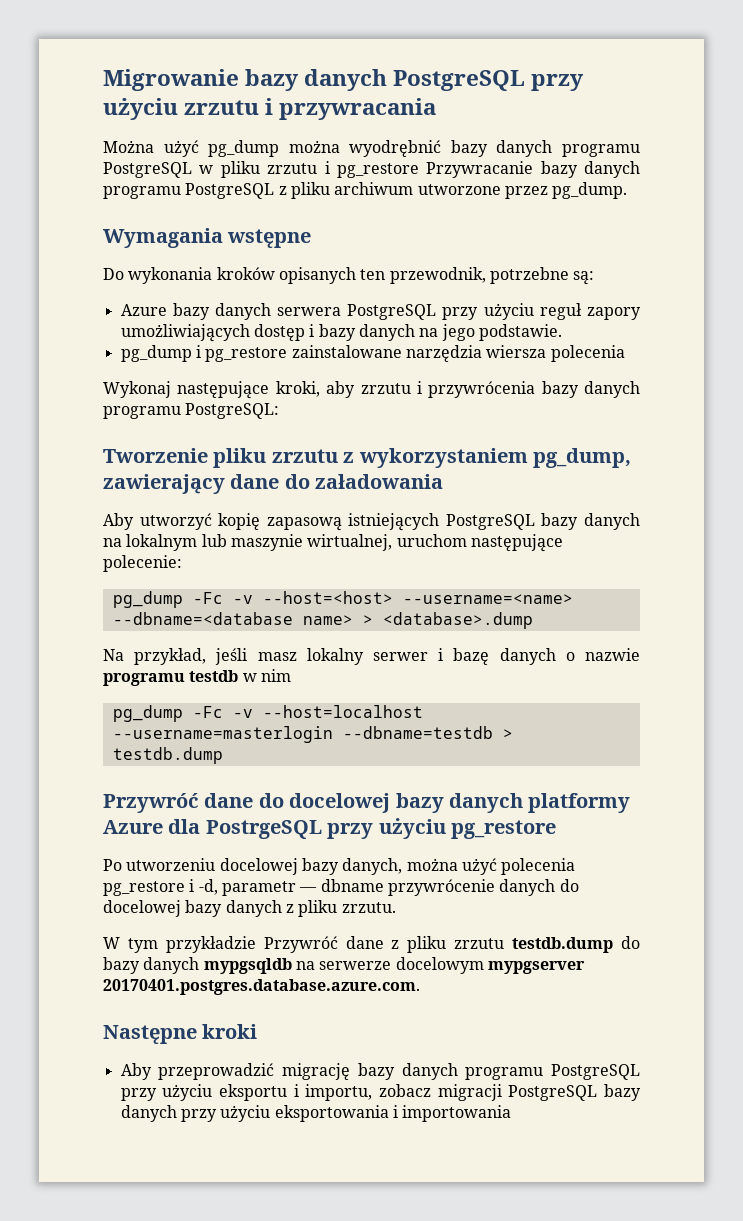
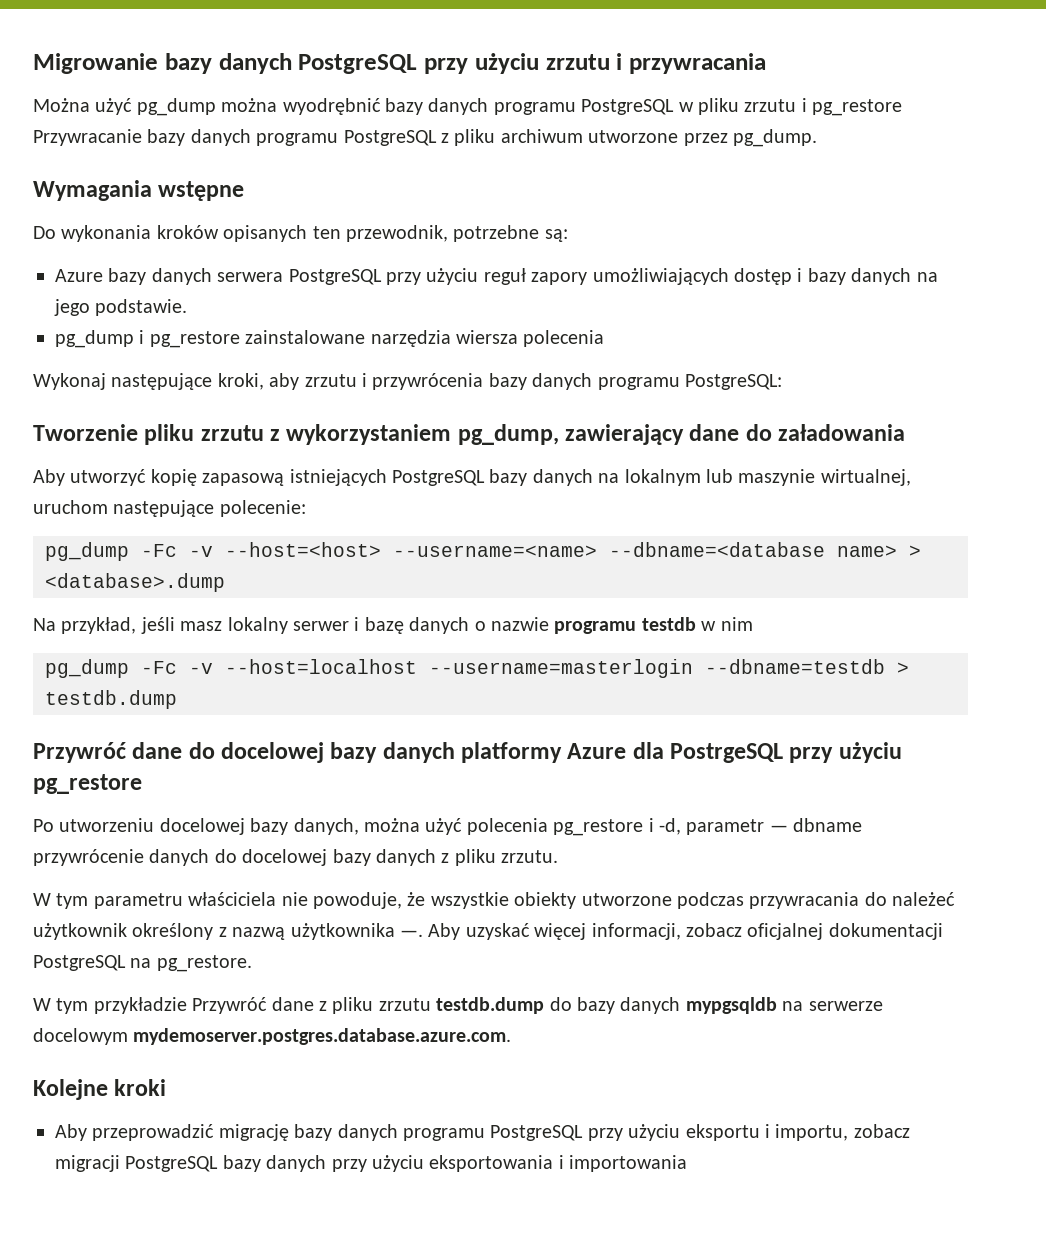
+ W tym parametru właściciela nie powoduje, że wszystkie obiekty utworzone podczas przywracania do należeć użytkownik określony z nazwą użytkownika —. Aby uzyskać więcej informacji, zobacz oficjalnej dokumentacji PostgreSQL na pg_restore.
- W tym przykładzie Przywróć dane z pliku zrzutu testdb.dump do bazy danych mypgsqldb na serwerze docelowym mypgserver 20170401.postgres.database.azure.com.
- Następne kroki
+ W tym przykładzie Przywróć dane z pliku zrzutu testdb.dump do bazy danych mypgsqldb na serwerze docelowym mydemoserver.postgres.database.azure.com.
+ Kolejne kroki

